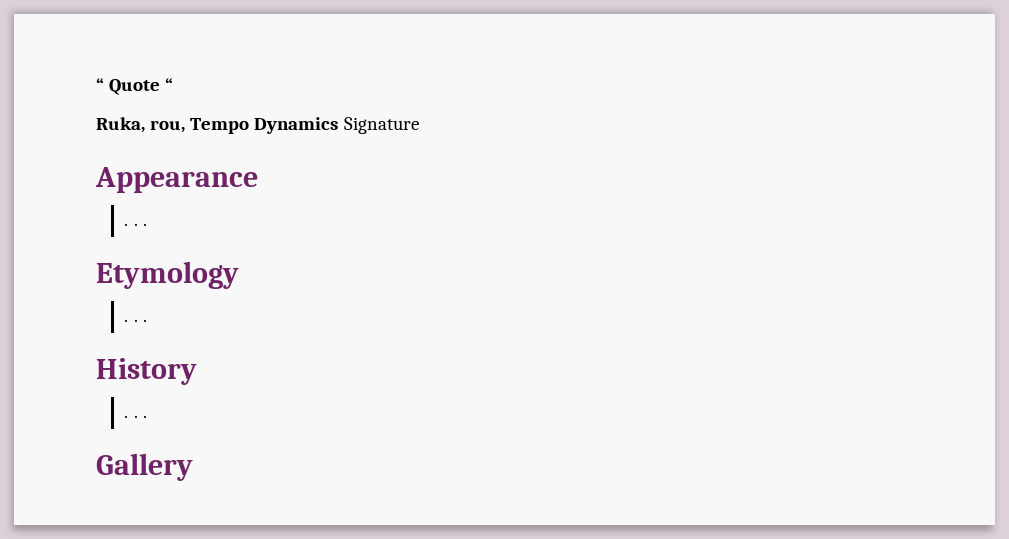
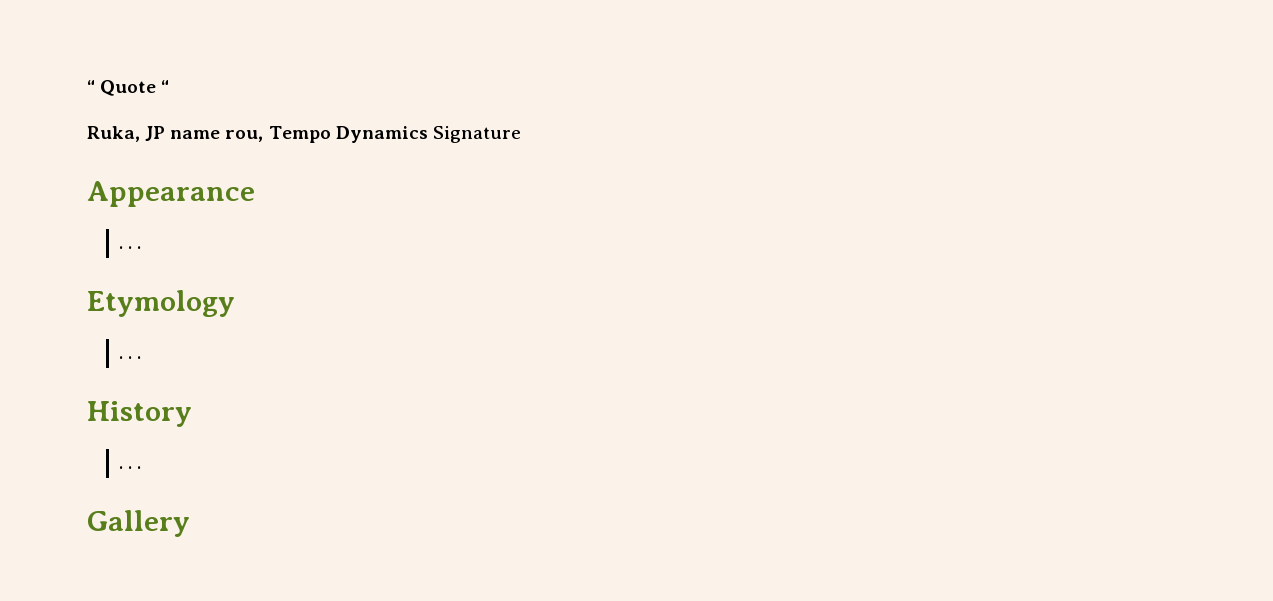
- Ruka, rou, Tempo Dynamics Signature
+ Ruka, JP name rou, Tempo Dynamics Signature

